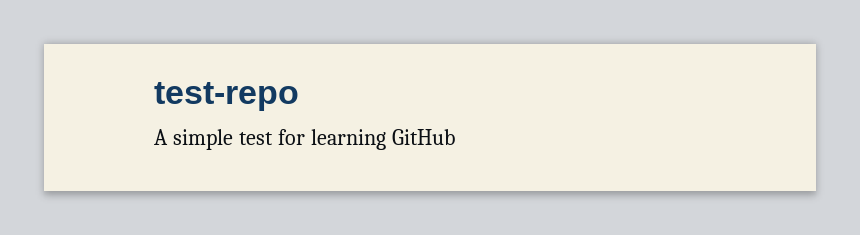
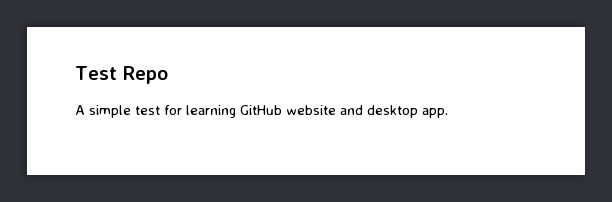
- test-repo
+ Test Repo
- A simple test for learning GitHub
+ A simple test for learning GitHub website and desktop app.

